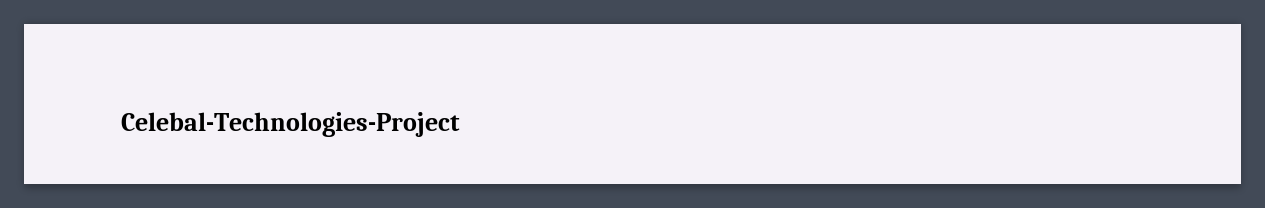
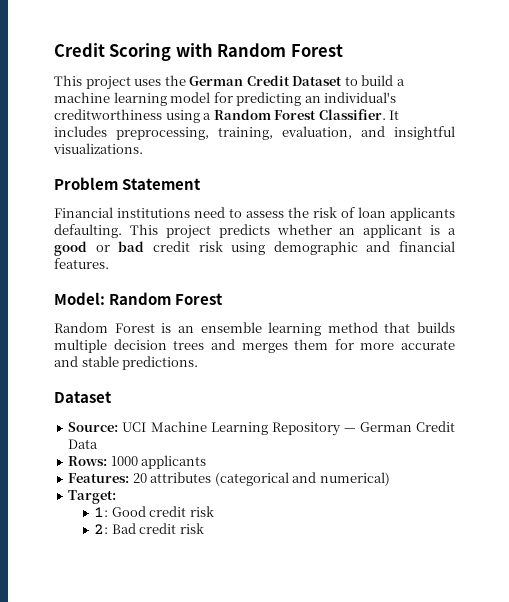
- Celebal-Technologies-Project
+ Credit Scoring with Random Forest
+ This project uses the German Credit Dataset to build a machine learning model for predicting an individual's creditworthiness using a Random Forest Classifier. It includes preprocessing, training, evaluation, and insightful visualizations.
+ Problem Statement
+ Financial institutions need to assess the risk of loan applicants defaulting. This project predicts whether an applicant is a good or bad credit risk using demographic and financial features.
+ Model: Random Forest
+ Random Forest is an ensemble learning method that builds multiple decision trees and merges them for more accurate and stable predictions.
+ Dataset
+ Source: UCI Machine Learning Repository — German Credit Data
+ Rows: 1000 applicants
+ Features: 20 attributes (categorical and numerical)
+ Target:
+ 1: Good credit risk
+ 2: Bad credit risk

